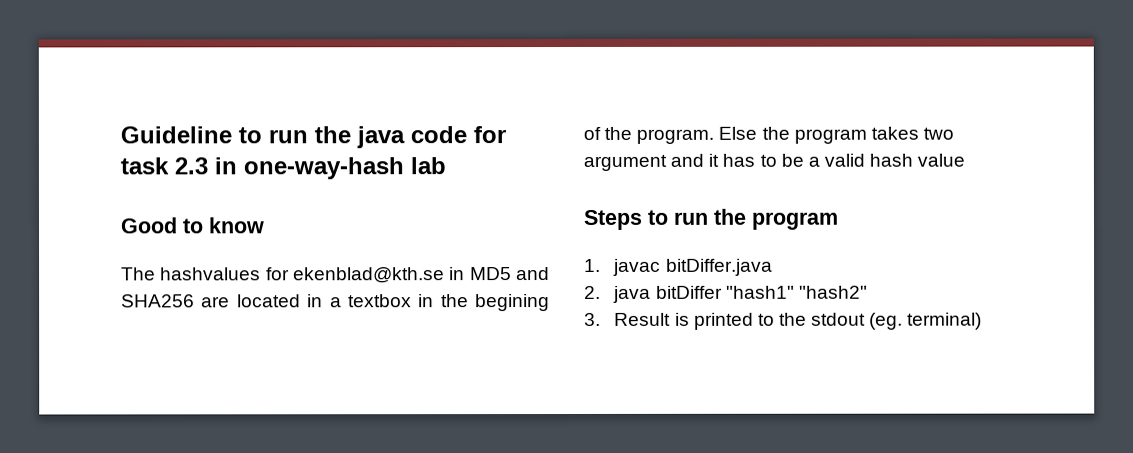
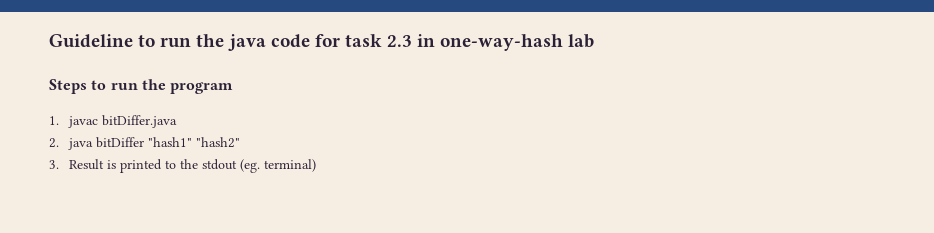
- Good to know
- The hashvalues for ekenblad@kth.se in MD5 and SHA256 are located in a textbox in the begining of the program. Else the program takes two argument and it has to be a valid hash value

